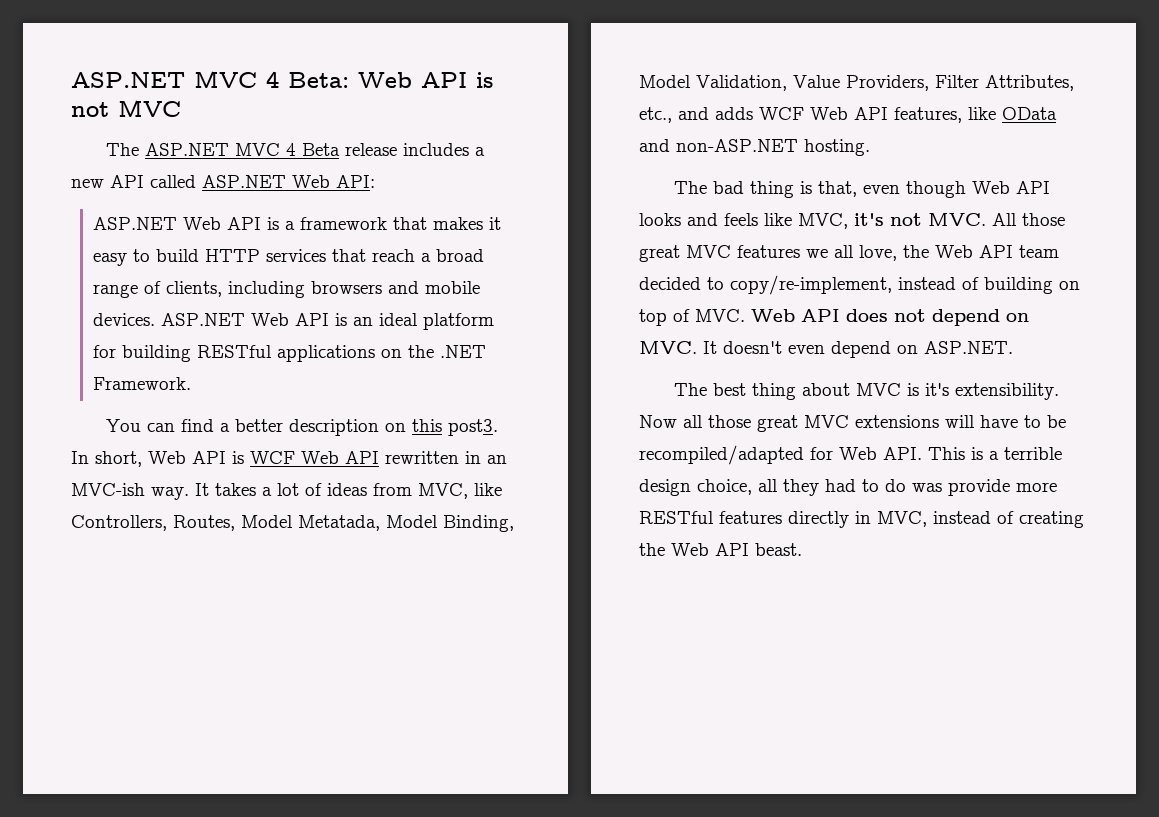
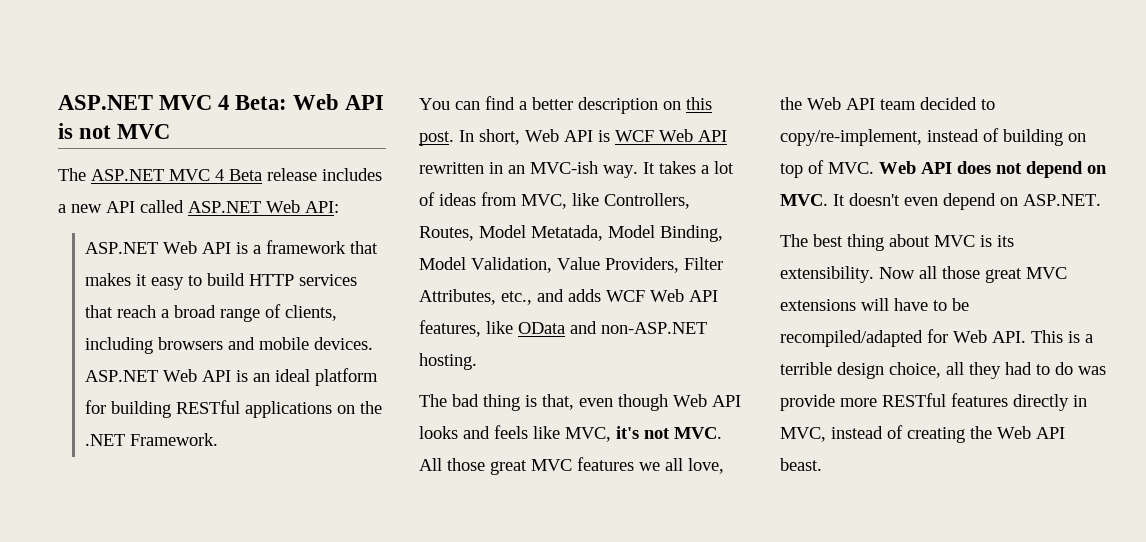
- You can find a better description on this post3.
+ You can find a better description on this post.
- The best thing about MVC is it's extensibility.
+ The best thing about MVC is its extensibility.

